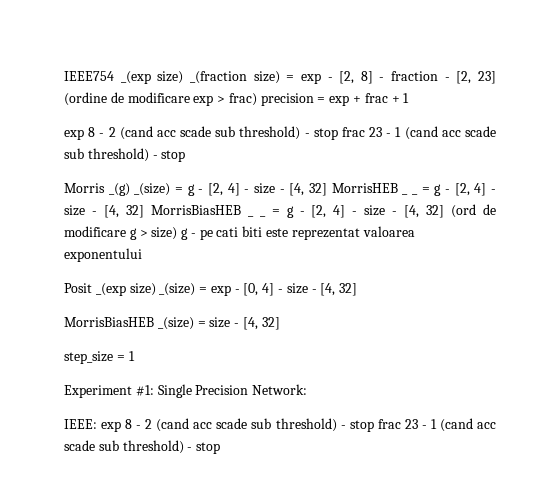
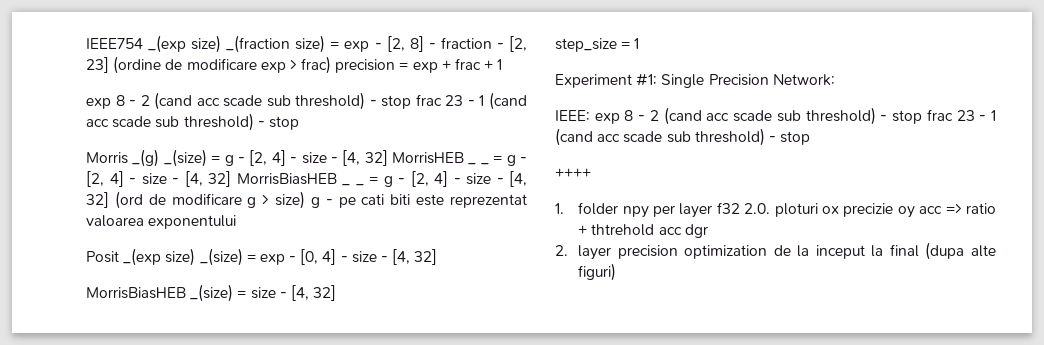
+ ++++
+ 1. folder npy per layer f32 2.0. ploturi ox precizie oy acc => ratio + thtrehold acc dgr
+ 2. layer precision optimization de la inceput la final (dupa alte figuri)

